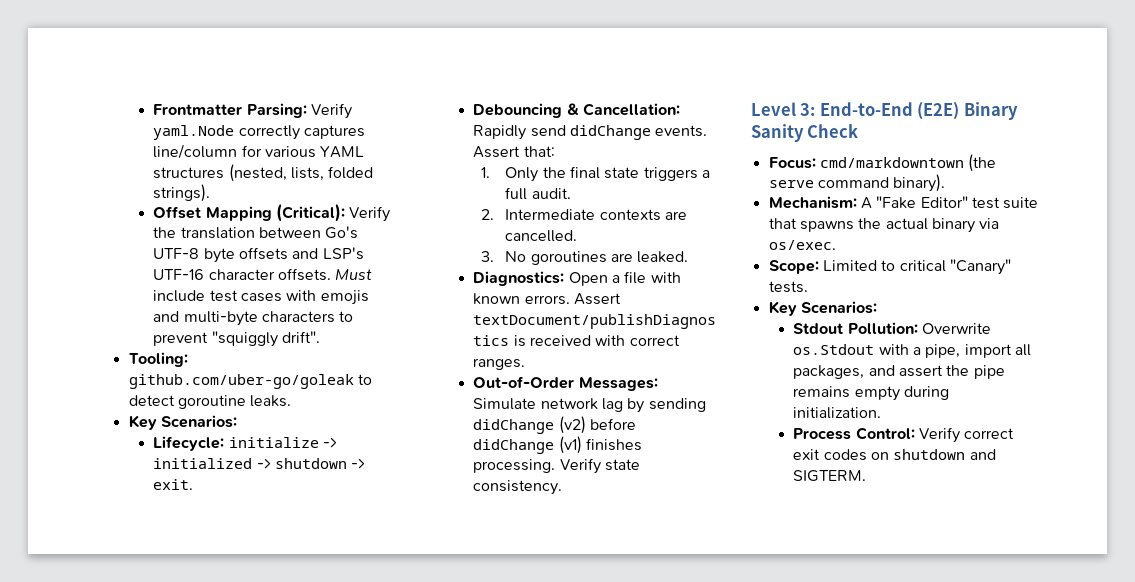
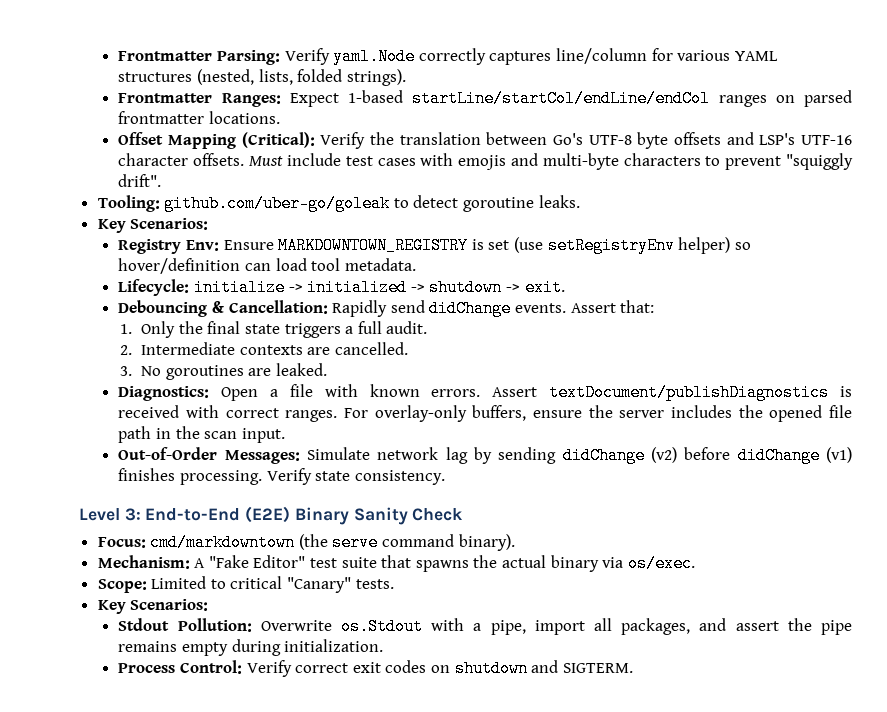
+ Frontmatter Ranges: Expect 1-based startLine/startCol/endLine/endCol ranges on parsed frontmatter locations.
+ Registry Env: Ensure MARKDOWNTOWN_REGISTRY is set (use setRegistryEnv helper) so hover/definition can load tool metadata.
+ For overlay-only buffers, ensure the server includes the opened file path in the scan input.

